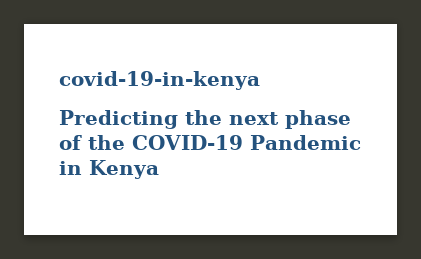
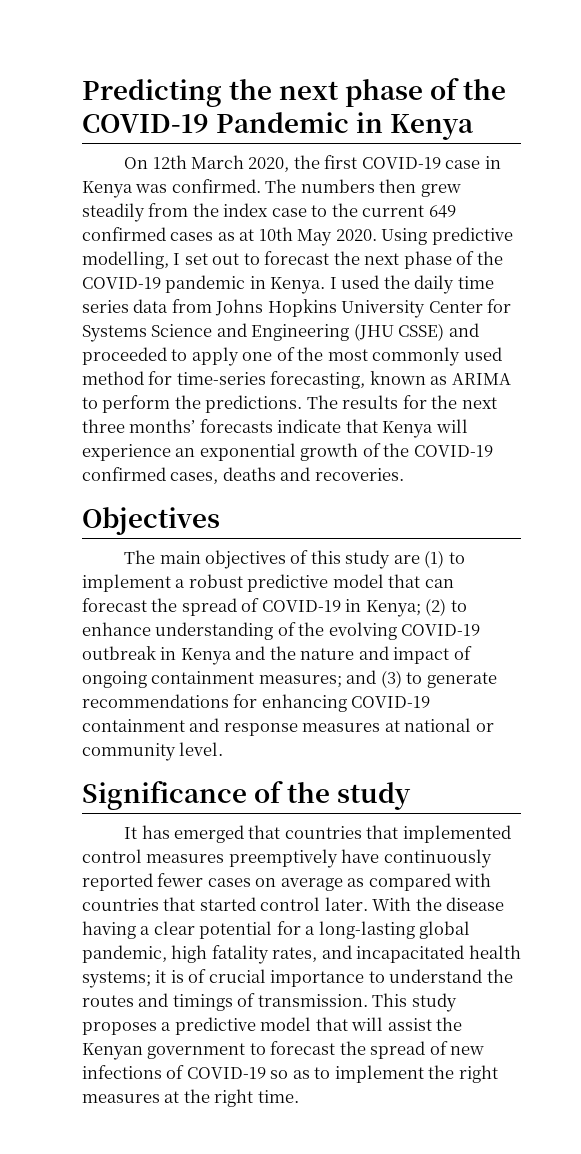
- covid-19-in-kenya
+ On 12th March 2020, the first COVID-19 case in Kenya was confirmed. The numbers then grew steadily from the index case to the current 649 confirmed cases as at 10th May 2020. Using predictive modelling, I set out to forecast the next phase of the COVID-19 pandemic in Kenya. I used the daily time series data from Johns Hopkins University Center for Systems Science and Engineering (JHU CSSE) and proceeded to apply one of the most commonly used method for time-series forecasting, known as ARIMA to perform the predictions. The results for the next three months’ forecasts indicate that Kenya will experience an exponential growth of the COVID-19 confirmed cases, deaths and recoveries.
+ Objectives
+ The main objectives of this study are (1) to implement a robust predictive model that can forecast the spread of COVID-19 in Kenya; (2) to enhance understanding of the evolving COVID-19 outbreak in Kenya and the nature and impact of ongoing containment measures; and (3) to generate recommendations for enhancing COVID-19 containment and response measures at national or community level.
+ Significance of the study
+ It has emerged that countries that implemented control measures preemptively have continuously reported fewer cases on average as compared with countries that started control later. With the disease having a clear potential for a long-lasting global pandemic, high fatality rates, and incapacitated health systems; it is of crucial importance to understand the routes and timings of transmission. This study proposes a predictive model that will assist the Kenyan government to forecast the spread of new infections of COVID-19 so as to implement the right measures at the right time.

